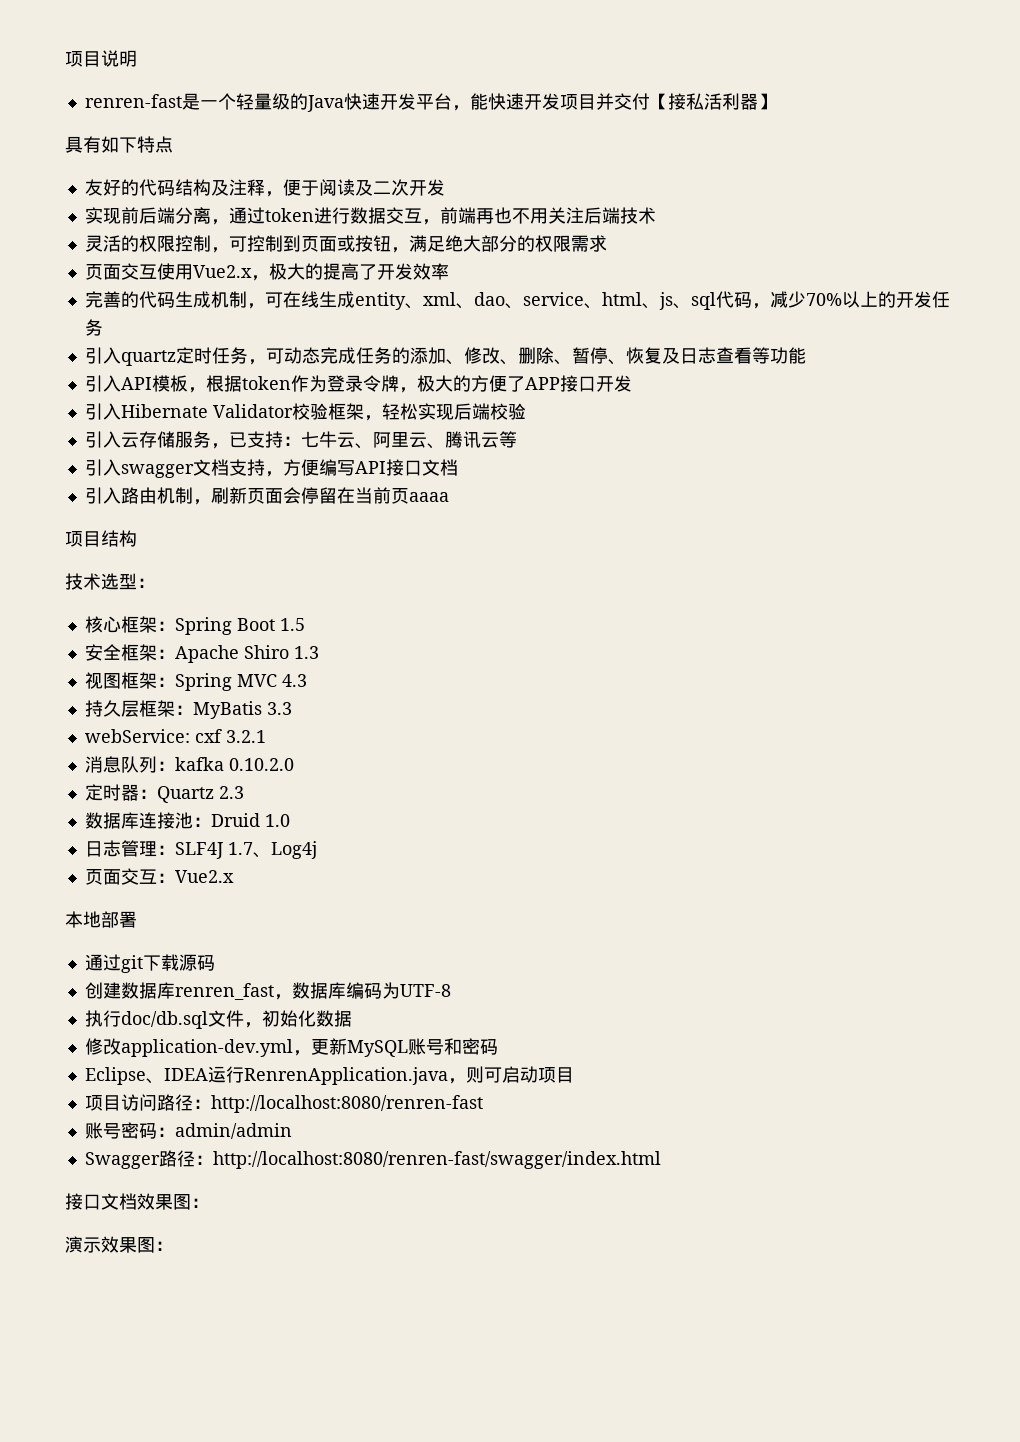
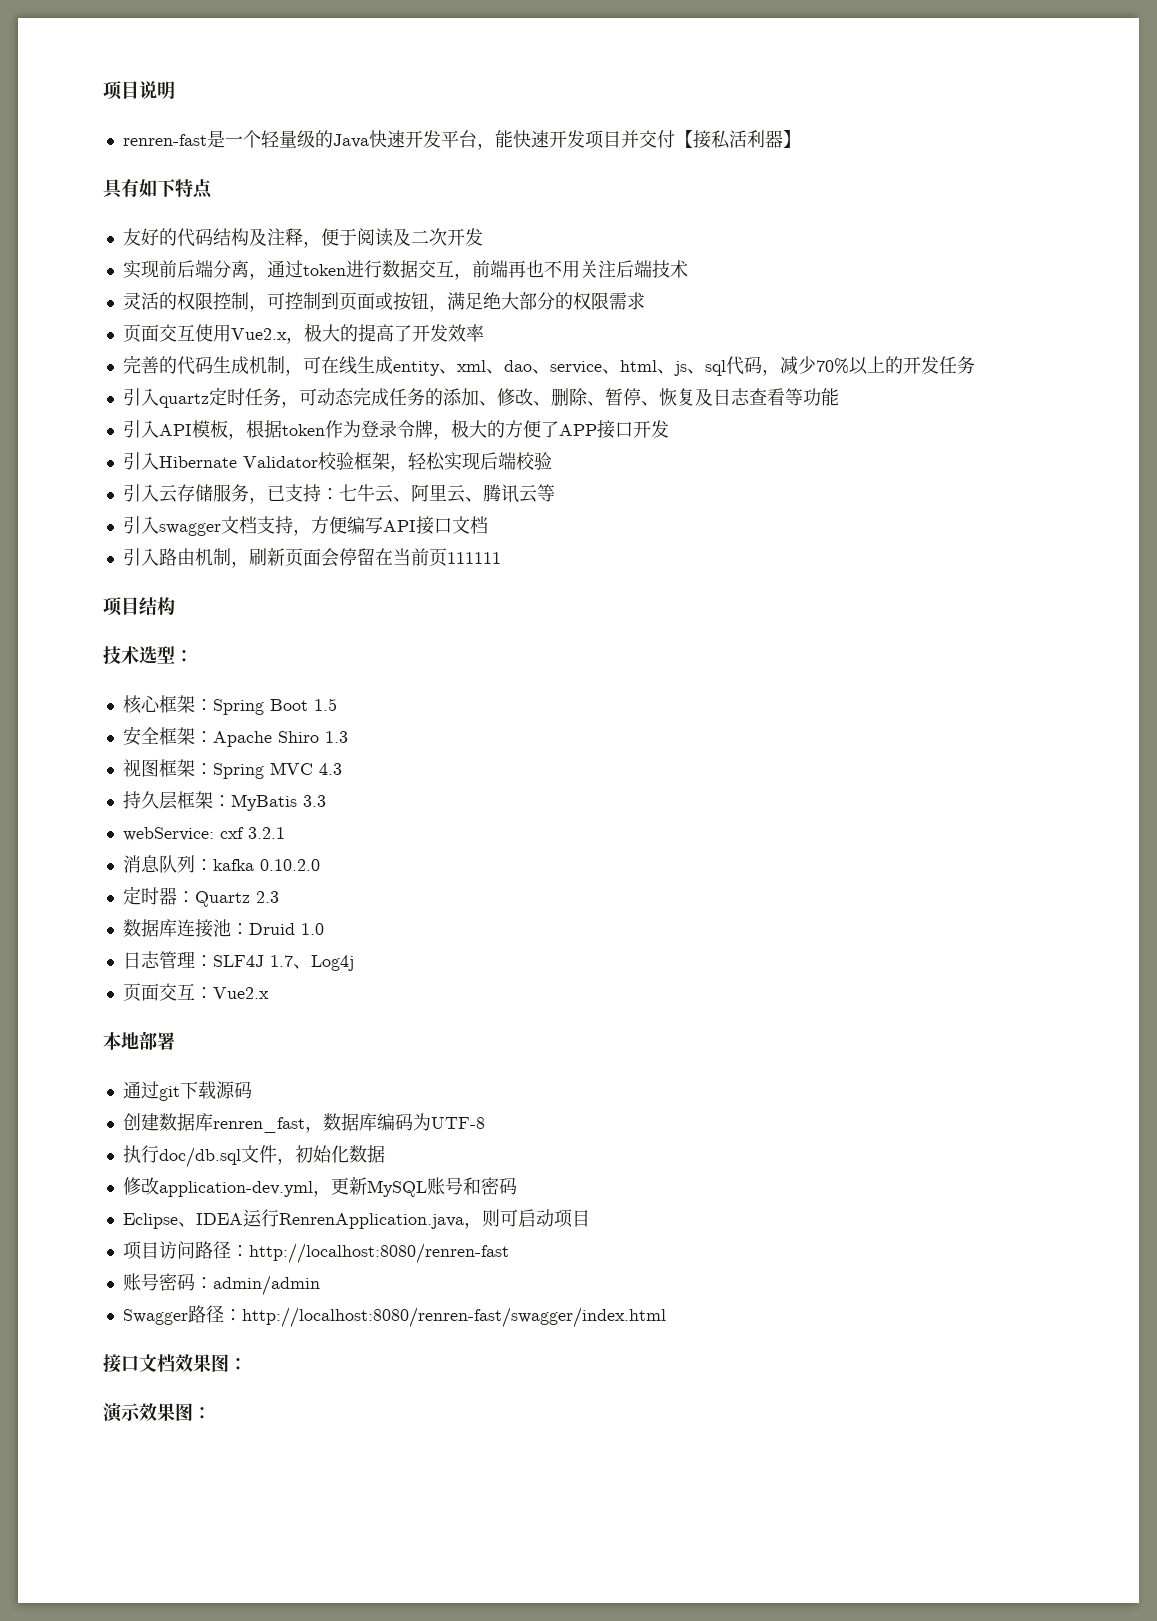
- 引入路由机制，刷新页面会停留在当前页aaaa
+ 引入路由机制，刷新页面会停留在当前页111111

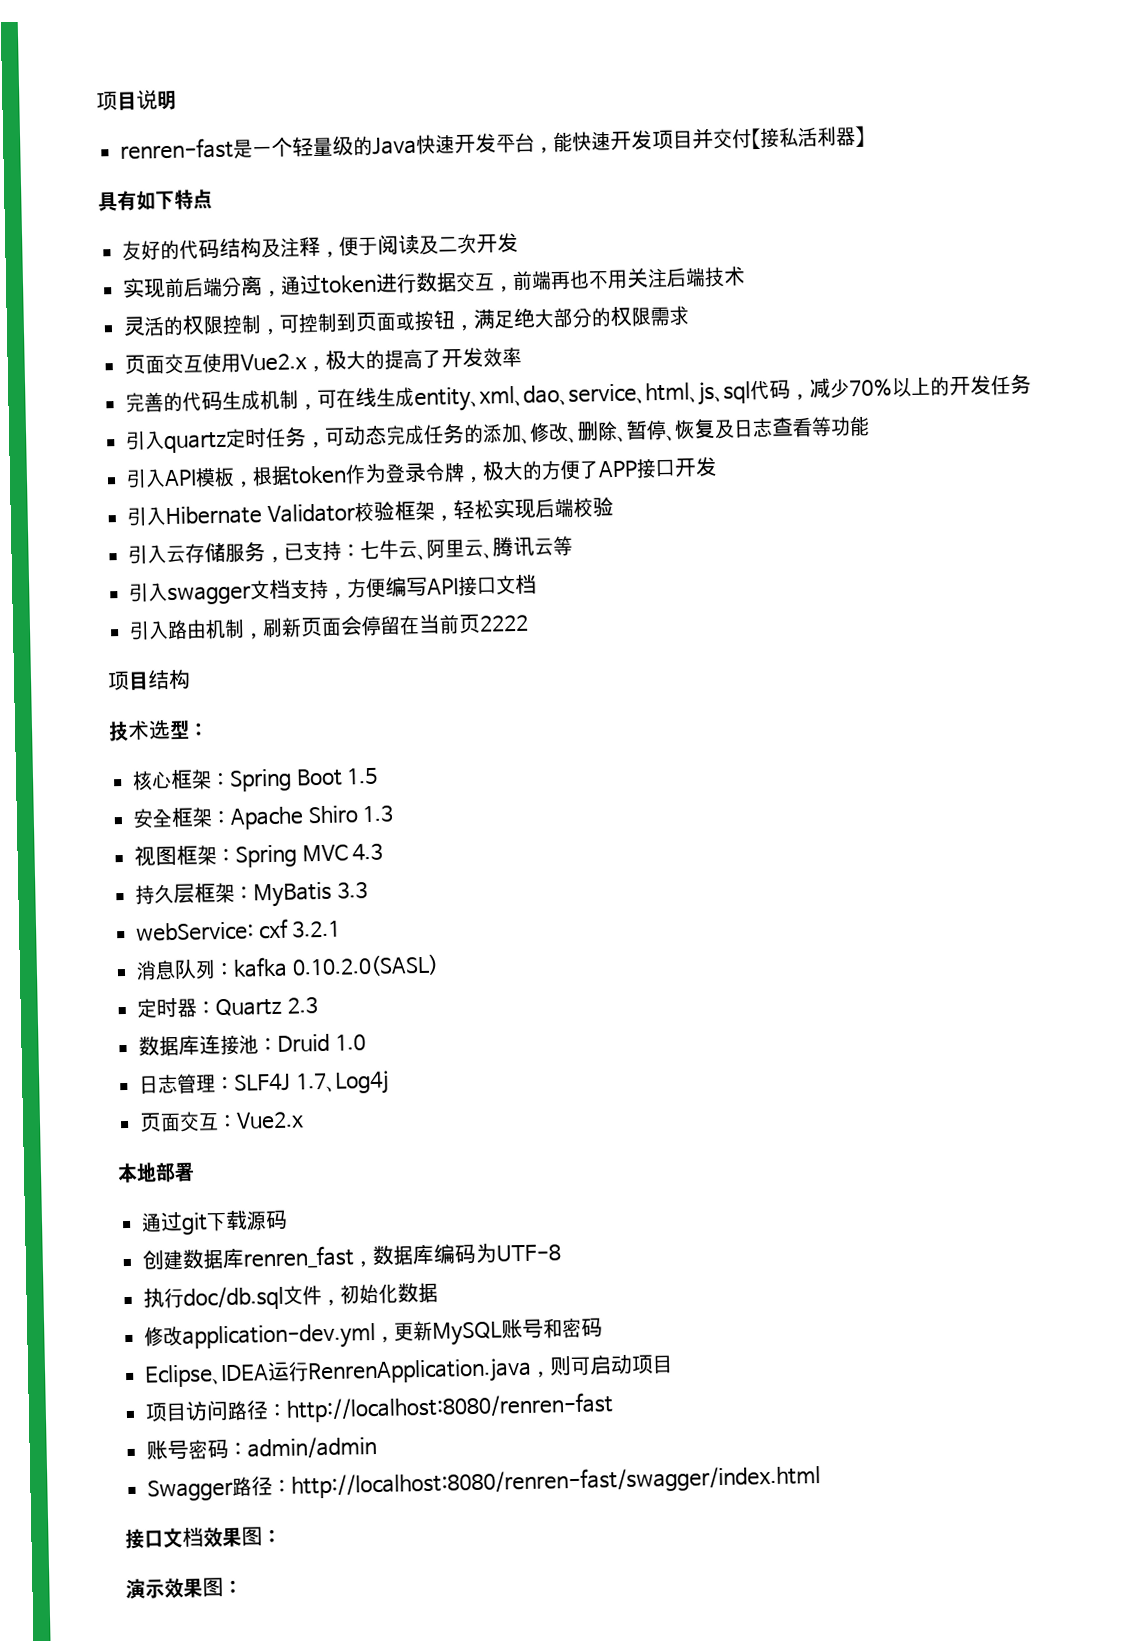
- 引入路由机制，刷新页面会停留在当前页111111
+ 引入路由机制，刷新页面会停留在当前页2222
- 消息队列：kafka 0.10.2.0
+ 消息队列：kafka 0.10.2.0(SASL)

